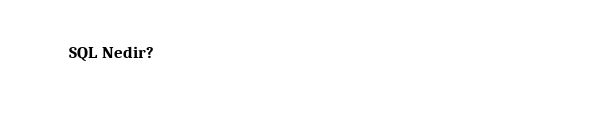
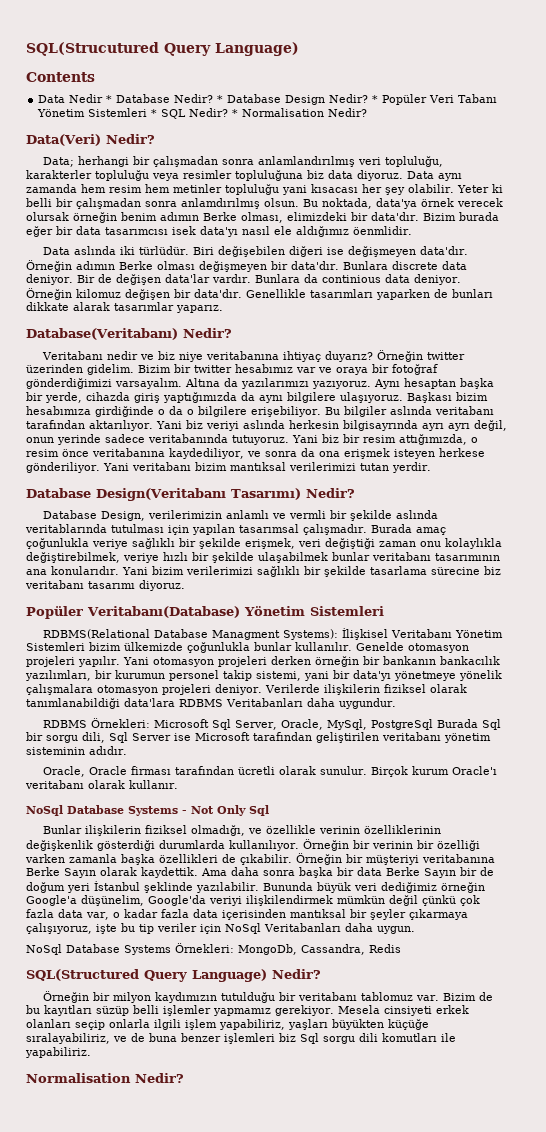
- SQL Nedir?
+ SQL(Strucutured Query Language)
+ Contents
+ Data Nedir * Database Nedir? * Database Design Nedir? * Popüler Veri Tabanı Yönetim Sistemleri * SQL Nedir? * Normalisation Nedir?
+ Data(Veri) Nedir?
+ Data; herhangi bir çalışmadan sonra anlamlandırılmış veri topluluğu, karakterler topluluğu veya resimler topluluğuna biz data diyoruz. Data aynı zamanda hem resim hem metinler topluluğu yani kısacası her şey olabilir. Yeter ki belli bir çalışmadan sonra anlamdırılmış olsun. Bu noktada, data'ya örnek verecek olursak örneğin benim adımın Berke olması, elimizdeki bir data'dır. Bizim burada eğer bir data tasarımcısı isek data'yı nasıl ele aldığımız öenmlidir.
+ Data aslında iki türlüdür. Biri değişebilen diğeri ise değişmeyen data'dır. Örneğin adımın Berke olması değişmeyen bir data'dır. Bunlara discrete data deniyor. Bir de değişen data'lar vardır. Bunlara da continious data deniyor. Örneğin kilomuz değişen bir data'dır. Genellikle tasarımları yaparken de bunları dikkate alarak tasarımlar yaparız.
+ Database(Veritabanı) Nedir?
+ Veritabanı nedir ve biz niye veritabanına ihtiyaç duyarız? Örneğin twitter üzerinden gidelim. Bizim bir twitter hesabımız var ve oraya bir fotoğraf gönderdiğimizi varsayalım. Altına da yazılarımızı yazıyoruz. Aynı hesaptan başka bir yerde, cihazda giriş yaptığımızda da aynı bilgilere ulaşıyoruz. Başkası bizim hesabımıza girdiğinde o da o bilgilere erişebiliyor. Bu bilgiler aslında veritabanı tarafından aktarılıyor. Yani biz veriyi aslında herkesin bilgisayrında ayrı ayrı değil, onun yerinde sadece veritabanında tutuyoruz. Yani biz bir resim attığımızda, o resim önce veritabanına kaydediliyor, ve sonra da ona erişmek isteyen herkese gönderiliyor. Yani veritabanı bizim mantıksal verilerimizi tutan yerdir.
+ Database Design(Veritabanı Tasarımı) Nedir?
+ Database Design, verilerimizin anlamlı ve vermli bir şekilde aslında veritablarında tutulması için yapılan tasarımsal çalışmadır. Burada amaç çoğunlukla veriye sağlıklı bir şekilde erişmek, veri değiştiği zaman onu kolaylıkla değiştirebilmek, veriye hızlı bir şekilde ulaşabilmek bunlar veritabanı tasarımının ana konularıdır. Yani bizim verilerimizi sağlıklı bir şekilde tasarlama sürecine biz veritabanı tasarımı diyoruz.
+ Popüler Veritabanı(Database) Yönetim Sistemleri
+ RDBMS(Relational Database Managment Systems): İlişkisel Veritabanı Yönetim Sistemleri bizim ülkemizde çoğunlukla bunlar kullanılır. Genelde otomasyon projeleri yapılır. Yani otomasyon projeleri derken örneğin bir bankanın bankacılık yazılımları, bir kurumun personel takip sistemi, yani bir data'yı yönetmeye yönelik çalışmalara otomasyon projeleri deniyor. Verilerde ilişkilerin fiziksel olarak tanımlanabildiği data'lara RDBMS Veritabanları daha uygundur.
+ RDBMS Örnekleri: Microsoft Sql Server, Oracle, MySql, PostgreSql Burada Sql bir sorgu dili, Sql Server ise Microsoft tarafından geliştirilen veritabanı yönetim sisteminin adıdır.
+ Oracle, Oracle firması tarafından ücretli olarak sunulur. Birçok kurum Oracle'ı veritabanı olarak kullanır.
+ NoSql Database Systems - Not Only Sql
+ Bunlar ilişkilerin fiziksel olmadığı, ve özellikle verinin özelliklerinin değişkenlik gösterdiği durumlarda kullanılıyor. Örneğin bir verinin bir özelliği varken zamanla başka özellikleri de çıkabilir. Örneğin bir müşteriyi veritabanına Berke Sayın olarak kaydettik. Ama daha sonra başka bir data Berke Sayın bir de doğum yeri İstanbul şeklinde yazılabilir. Bununda büyük veri dediğimiz örneğin Google'a düşünelim, Google'da veriyi ilişkilendirmek mümkün değil çünkü çok fazla data var, o kadar fazla data içerisinden mantıksal bir şeyler çıkarmaya çalışıyoruz, işte bu tip veriler için NoSql Veritabanları daha uygun.
+ NoSql Database Systems Örnekleri: MongoDb, Cassandra, Redis
+ SQL(Structured Query Language) Nedir?
+ Örneğin bir milyon kaydımızın tutulduğu bir veritabanı tablomuz var. Bizim de bu kayıtları süzüp belli işlemler yapmamız gerekiyor. Mesela cinsiyeti erkek olanları seçip onlarla ilgili işlem yapabiliriz, yaşları büyükten küçüğe sıralayabiliriz, ve de buna benzer işlemleri biz Sql sorgu dili komutları ile yapabiliriz.
+ Normalisation Nedir?

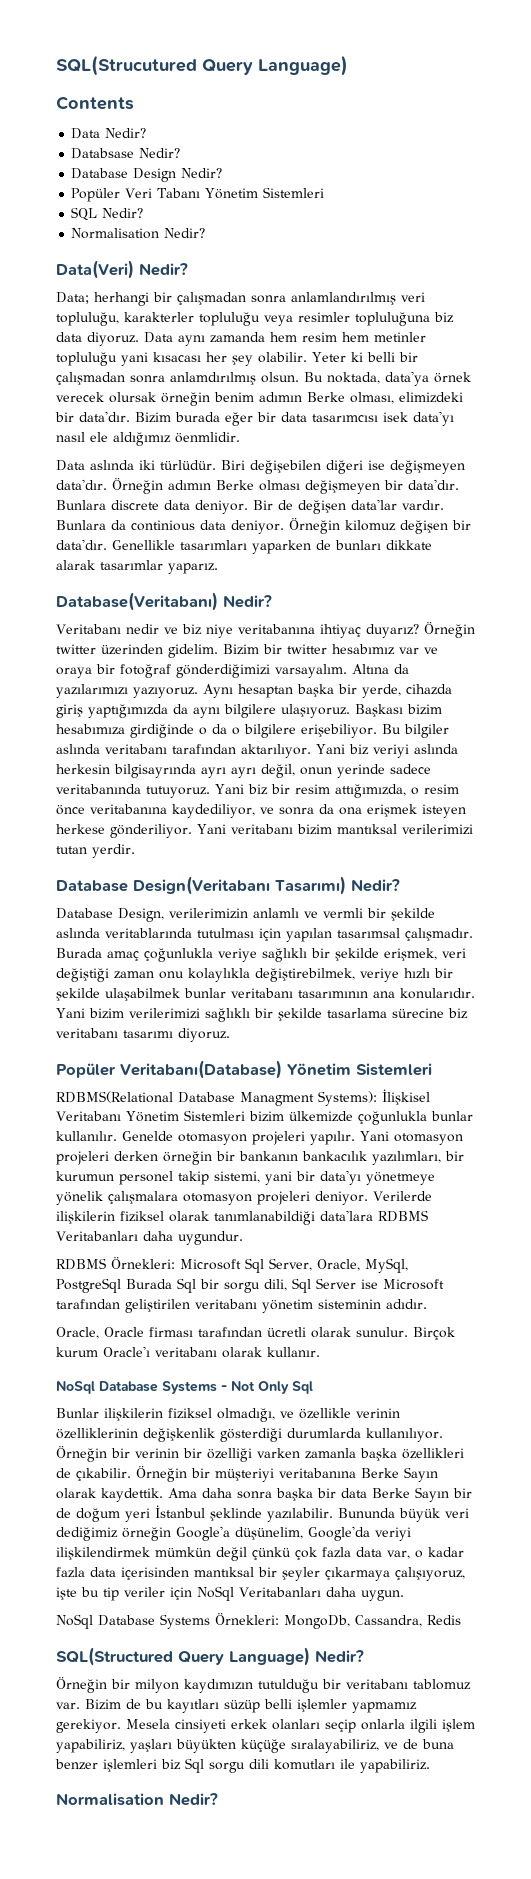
- Data Nedir * Database Nedir? * Database Design Nedir? * Popüler Veri Tabanı Yönetim Sistemleri * SQL Nedir? * Normalisation Nedir?
+ Data Nedir?
+ Databsase Nedir?
+ Database Design Nedir?
+ Popüler Veri Tabanı Yönetim Sistemleri
+ SQL Nedir?
+ Normalisation Nedir?

